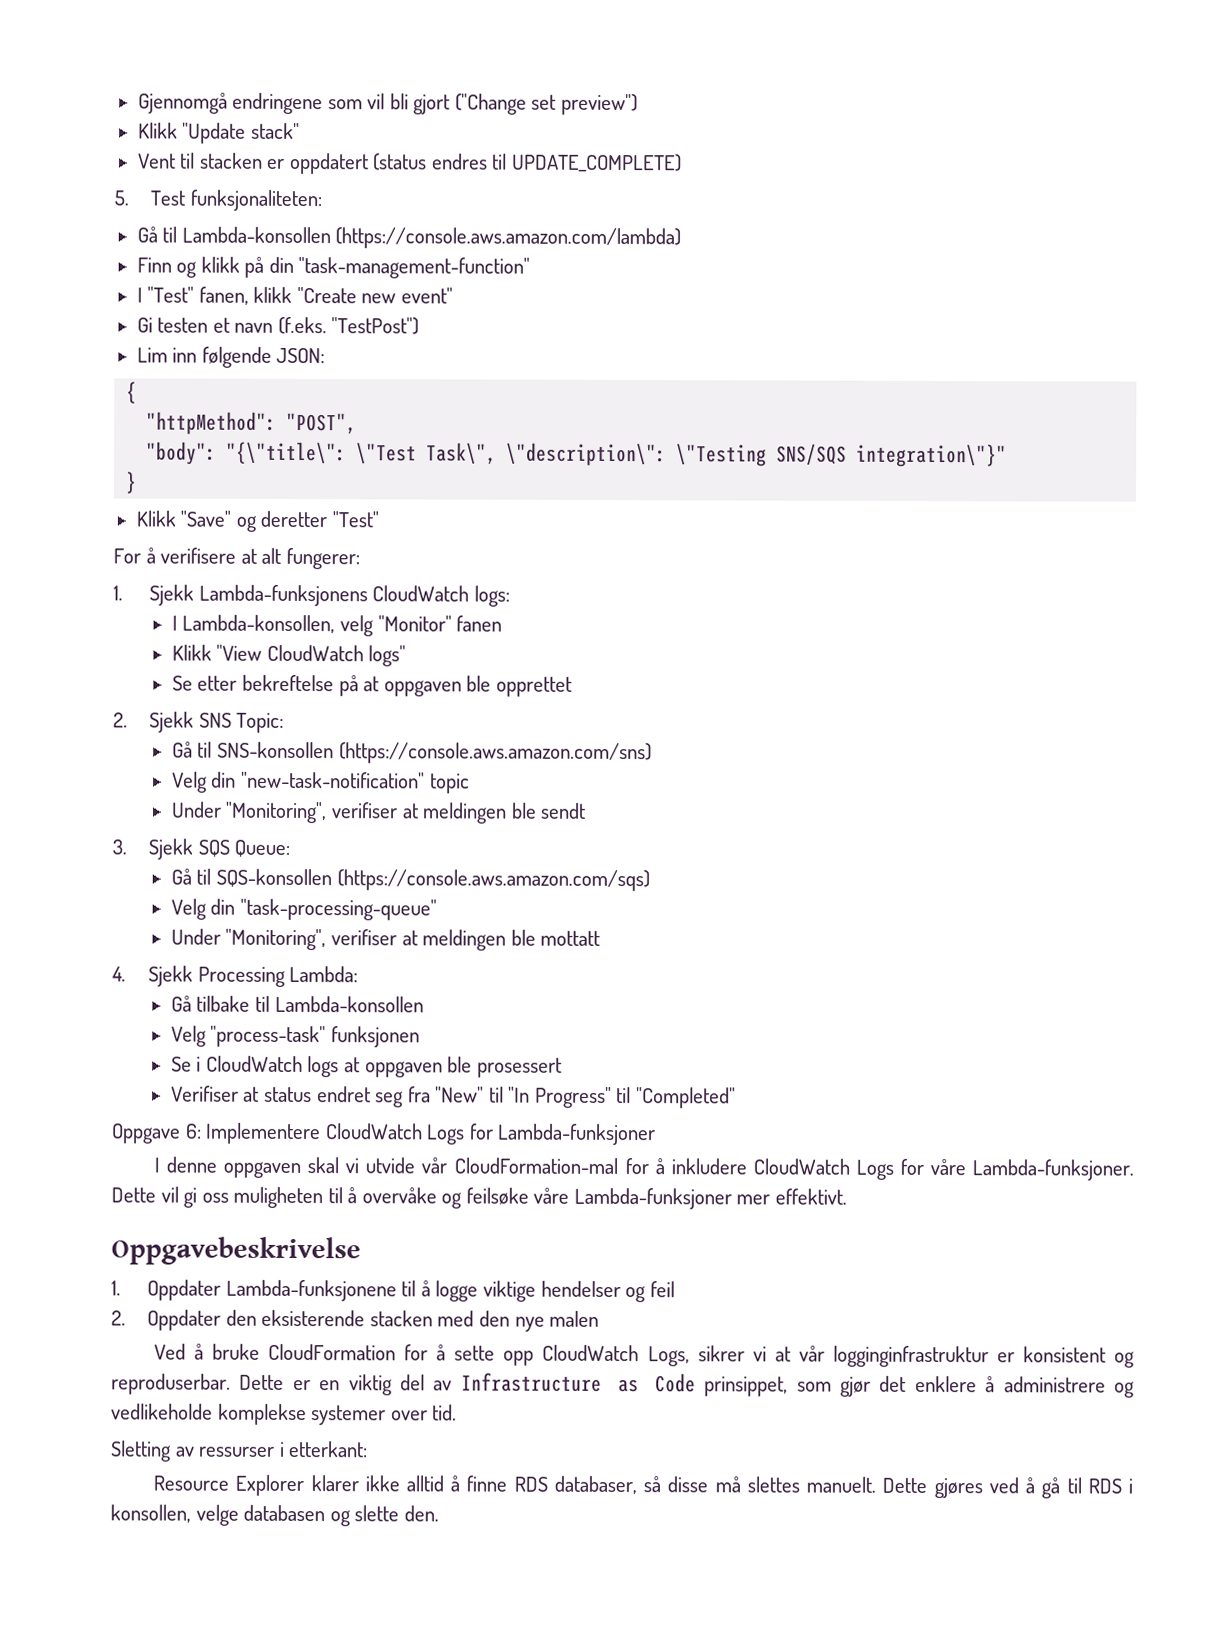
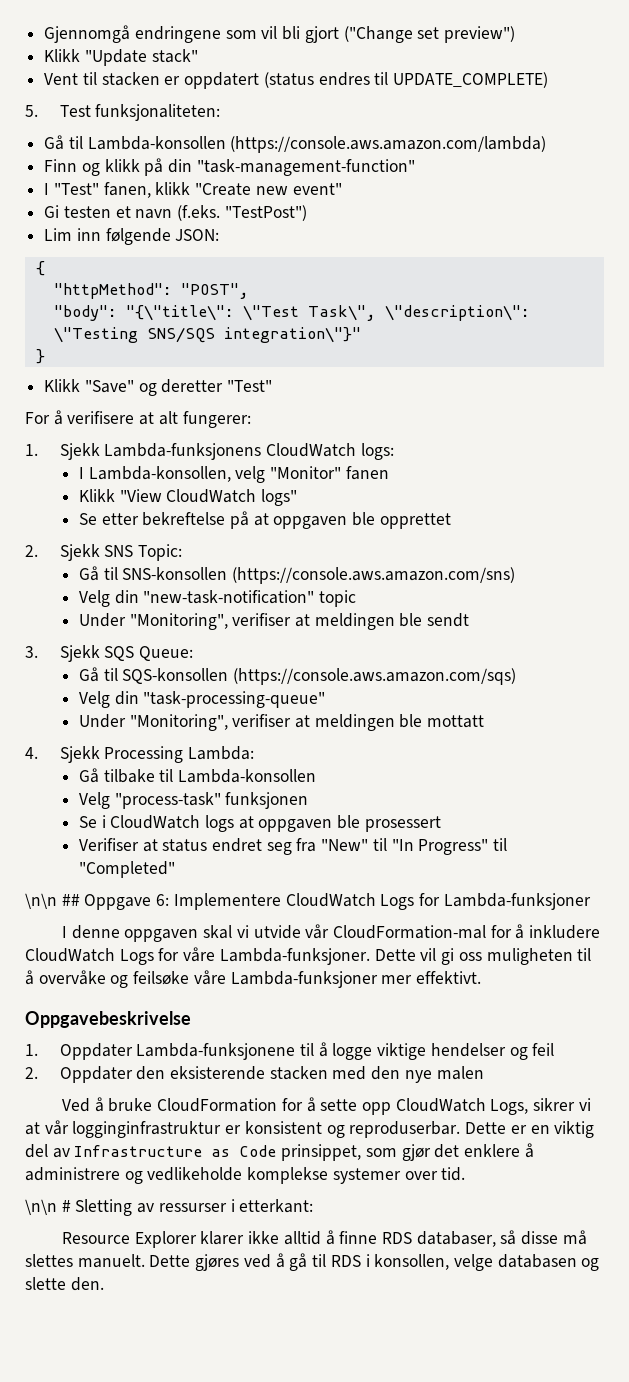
- Oppgave 6: Implementere CloudWatch Logs for Lambda-funksjoner
+ \n\n ## Oppgave 6: Implementere CloudWatch Logs for Lambda-funksjoner
- Sletting av ressurser i etterkant:
+ \n\n # Sletting av ressurser i etterkant:

